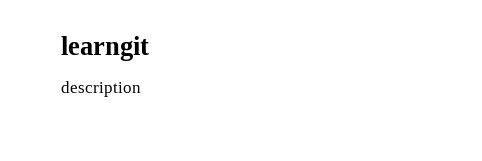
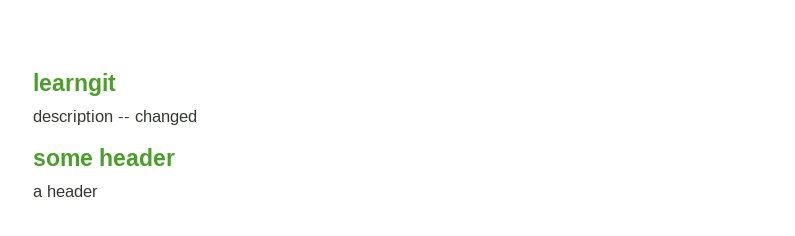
- description
+ description -- changed
+ some header
+ a header

